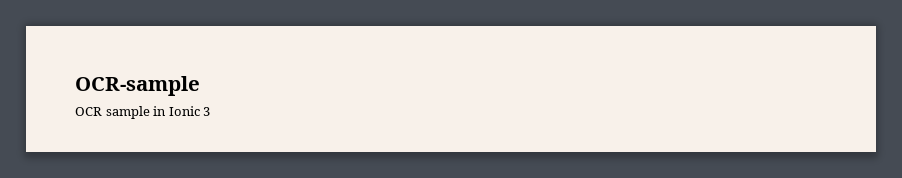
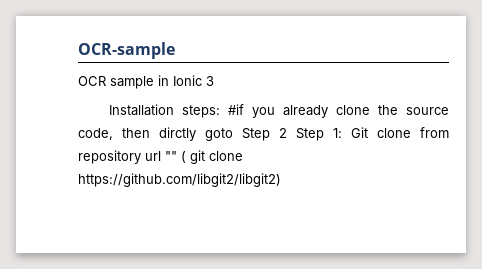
+ Installation steps: #if you already clone the source code, then dirctly goto Step 2 Step 1: Git clone from repository url "" ( git clone https://github.com/libgit2/libgit2)

